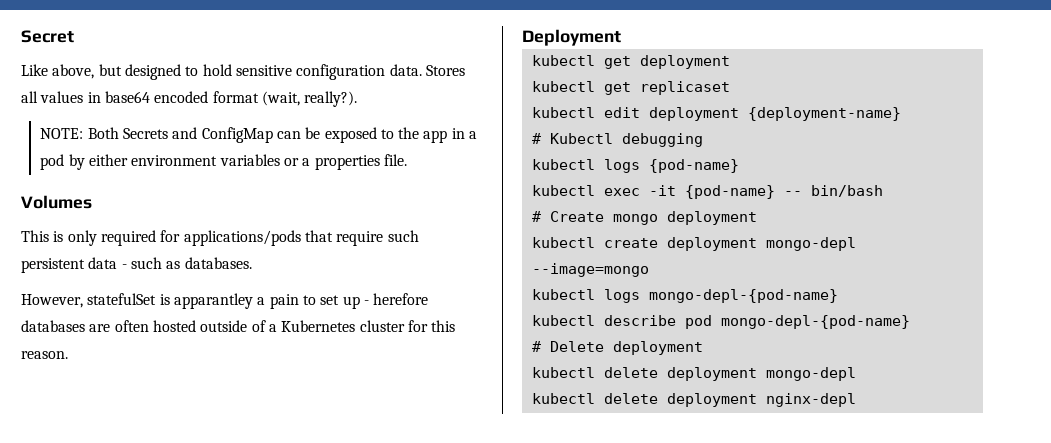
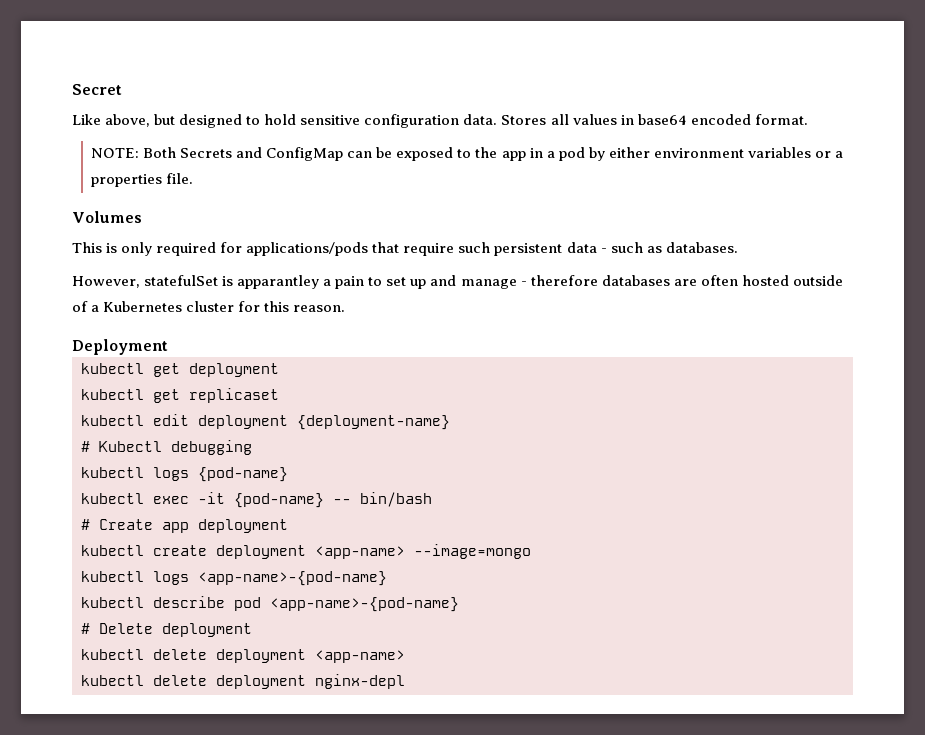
- Stores all values in base64 encoded format (wait, really?).
+ Stores all values in base64 encoded format.
- However, statefulSet is apparantley a pain to set up - herefore databases are often hosted outside of a Kubernetes cluster for this reason.
+ However, statefulSet is apparantley a pain to set up and manage - therefore databases are often hosted outside of a Kubernetes cluster for this reason.
- # Create mongo deployment
+ # Create app deployment
- kubectl create deployment mongo-depl --image=mongo
+ kubectl create deployment <app-name> --image=mongo
- kubectl logs mongo-depl-{pod-name}
+ kubectl logs <app-name>-{pod-name}
- kubectl describe pod mongo-depl-{pod-name}
+ kubectl describe pod <app-name>-{pod-name}
- kubectl delete deployment mongo-depl
+ kubectl delete deployment <app-name>

